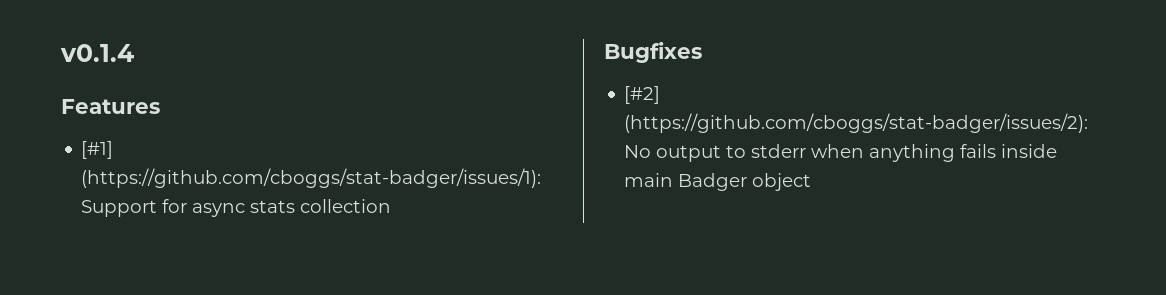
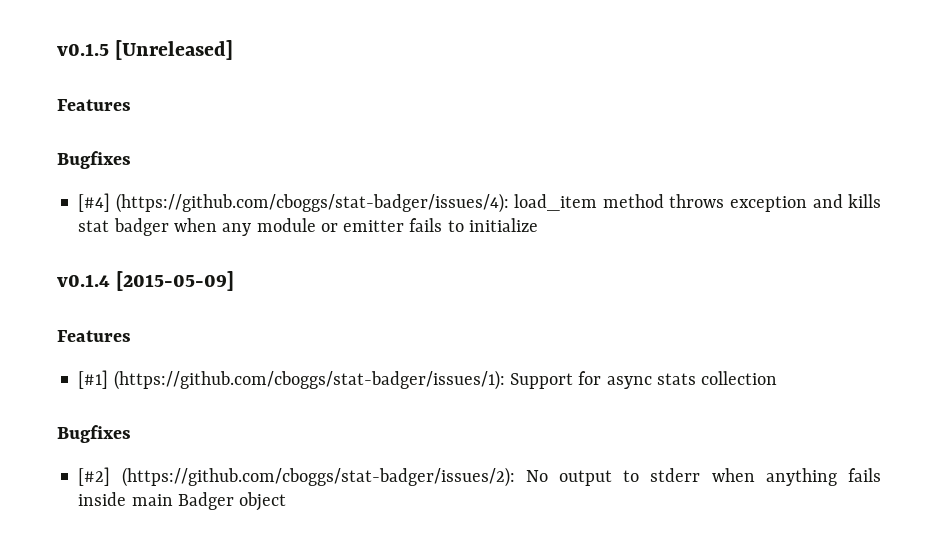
+ v0.1.5 [Unreleased]
+ Features
+ Bugfixes
+ [#4] (https://github.com/cboggs/stat-badger/issues/4): load_item method throws exception and kills stat badger when any module or emitter fails to initialize
- v0.1.4
+ v0.1.4 [2015-05-09]

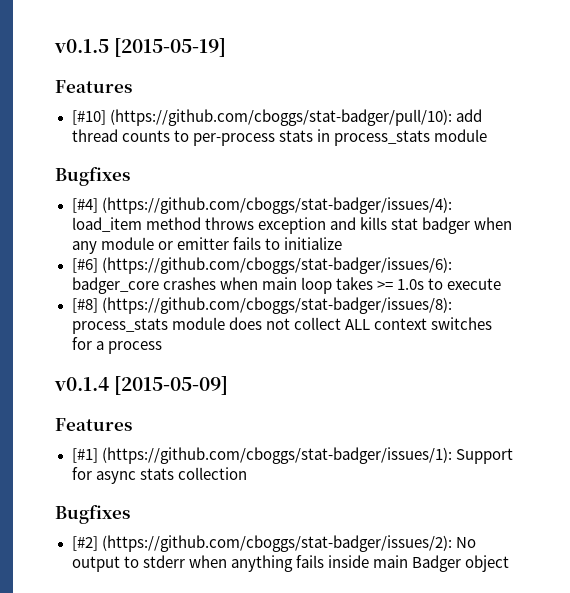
- v0.1.5 [Unreleased]
+ v0.1.5 [2015-05-19]
  Features
+ [#10] (https://github.com/cboggs/stat-badger/pull/10): add thread counts to per-process stats in process_stats module
+ [#6] (https://github.com/cboggs/stat-badger/issues/6): badger_core crashes when main loop takes >= 1.0s to execute
+ [#8] (https://github.com/cboggs/stat-badger/issues/8): process_stats module does not collect ALL context switches for a process

